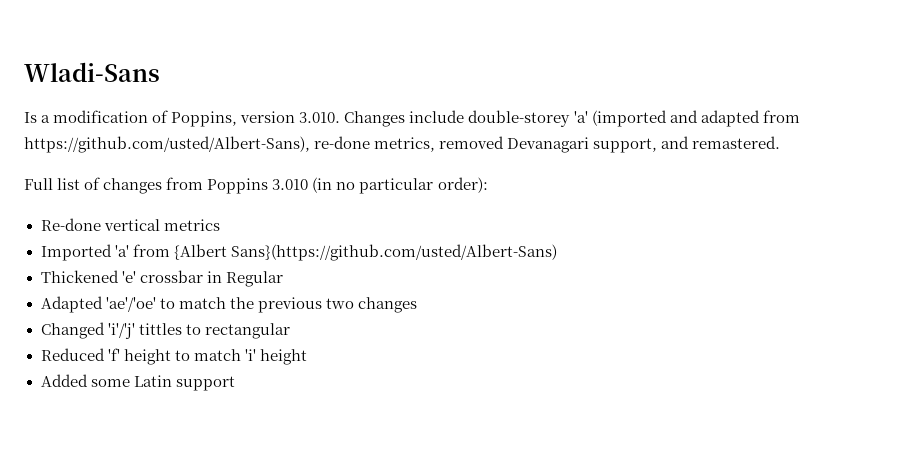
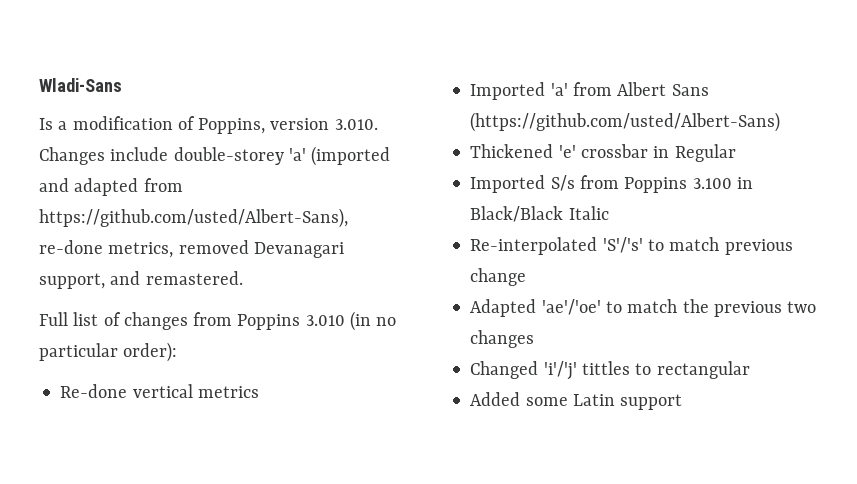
- Imported 'a' from {Albert Sans}(https://github.com/usted/Albert-Sans)
+ Imported 'a' from Albert Sans (https://github.com/usted/Albert-Sans)
+ Imported S/s from Poppins 3.100 in Black/Black Italic
+ Re-interpolated 'S'/'s' to match previous change
- Reduced 'f' height to match 'i' height

